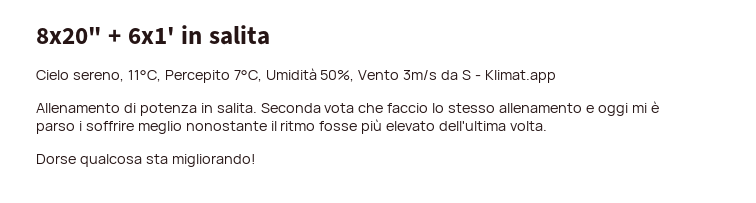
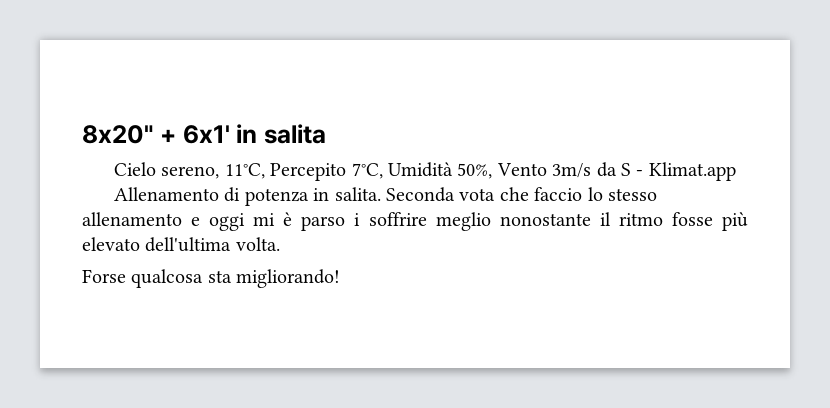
- Dorse qualcosa sta migliorando!
+ Forse qualcosa sta migliorando!

